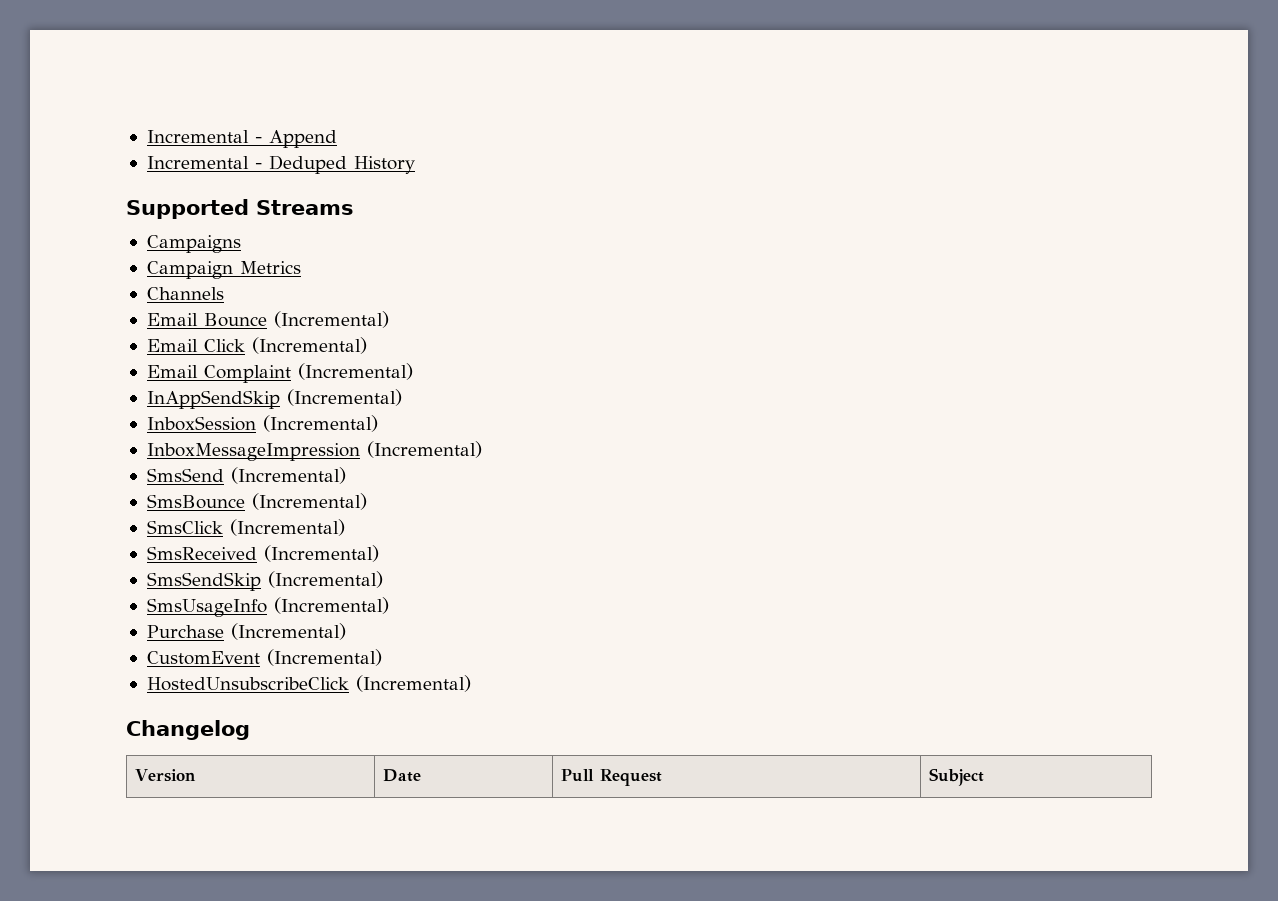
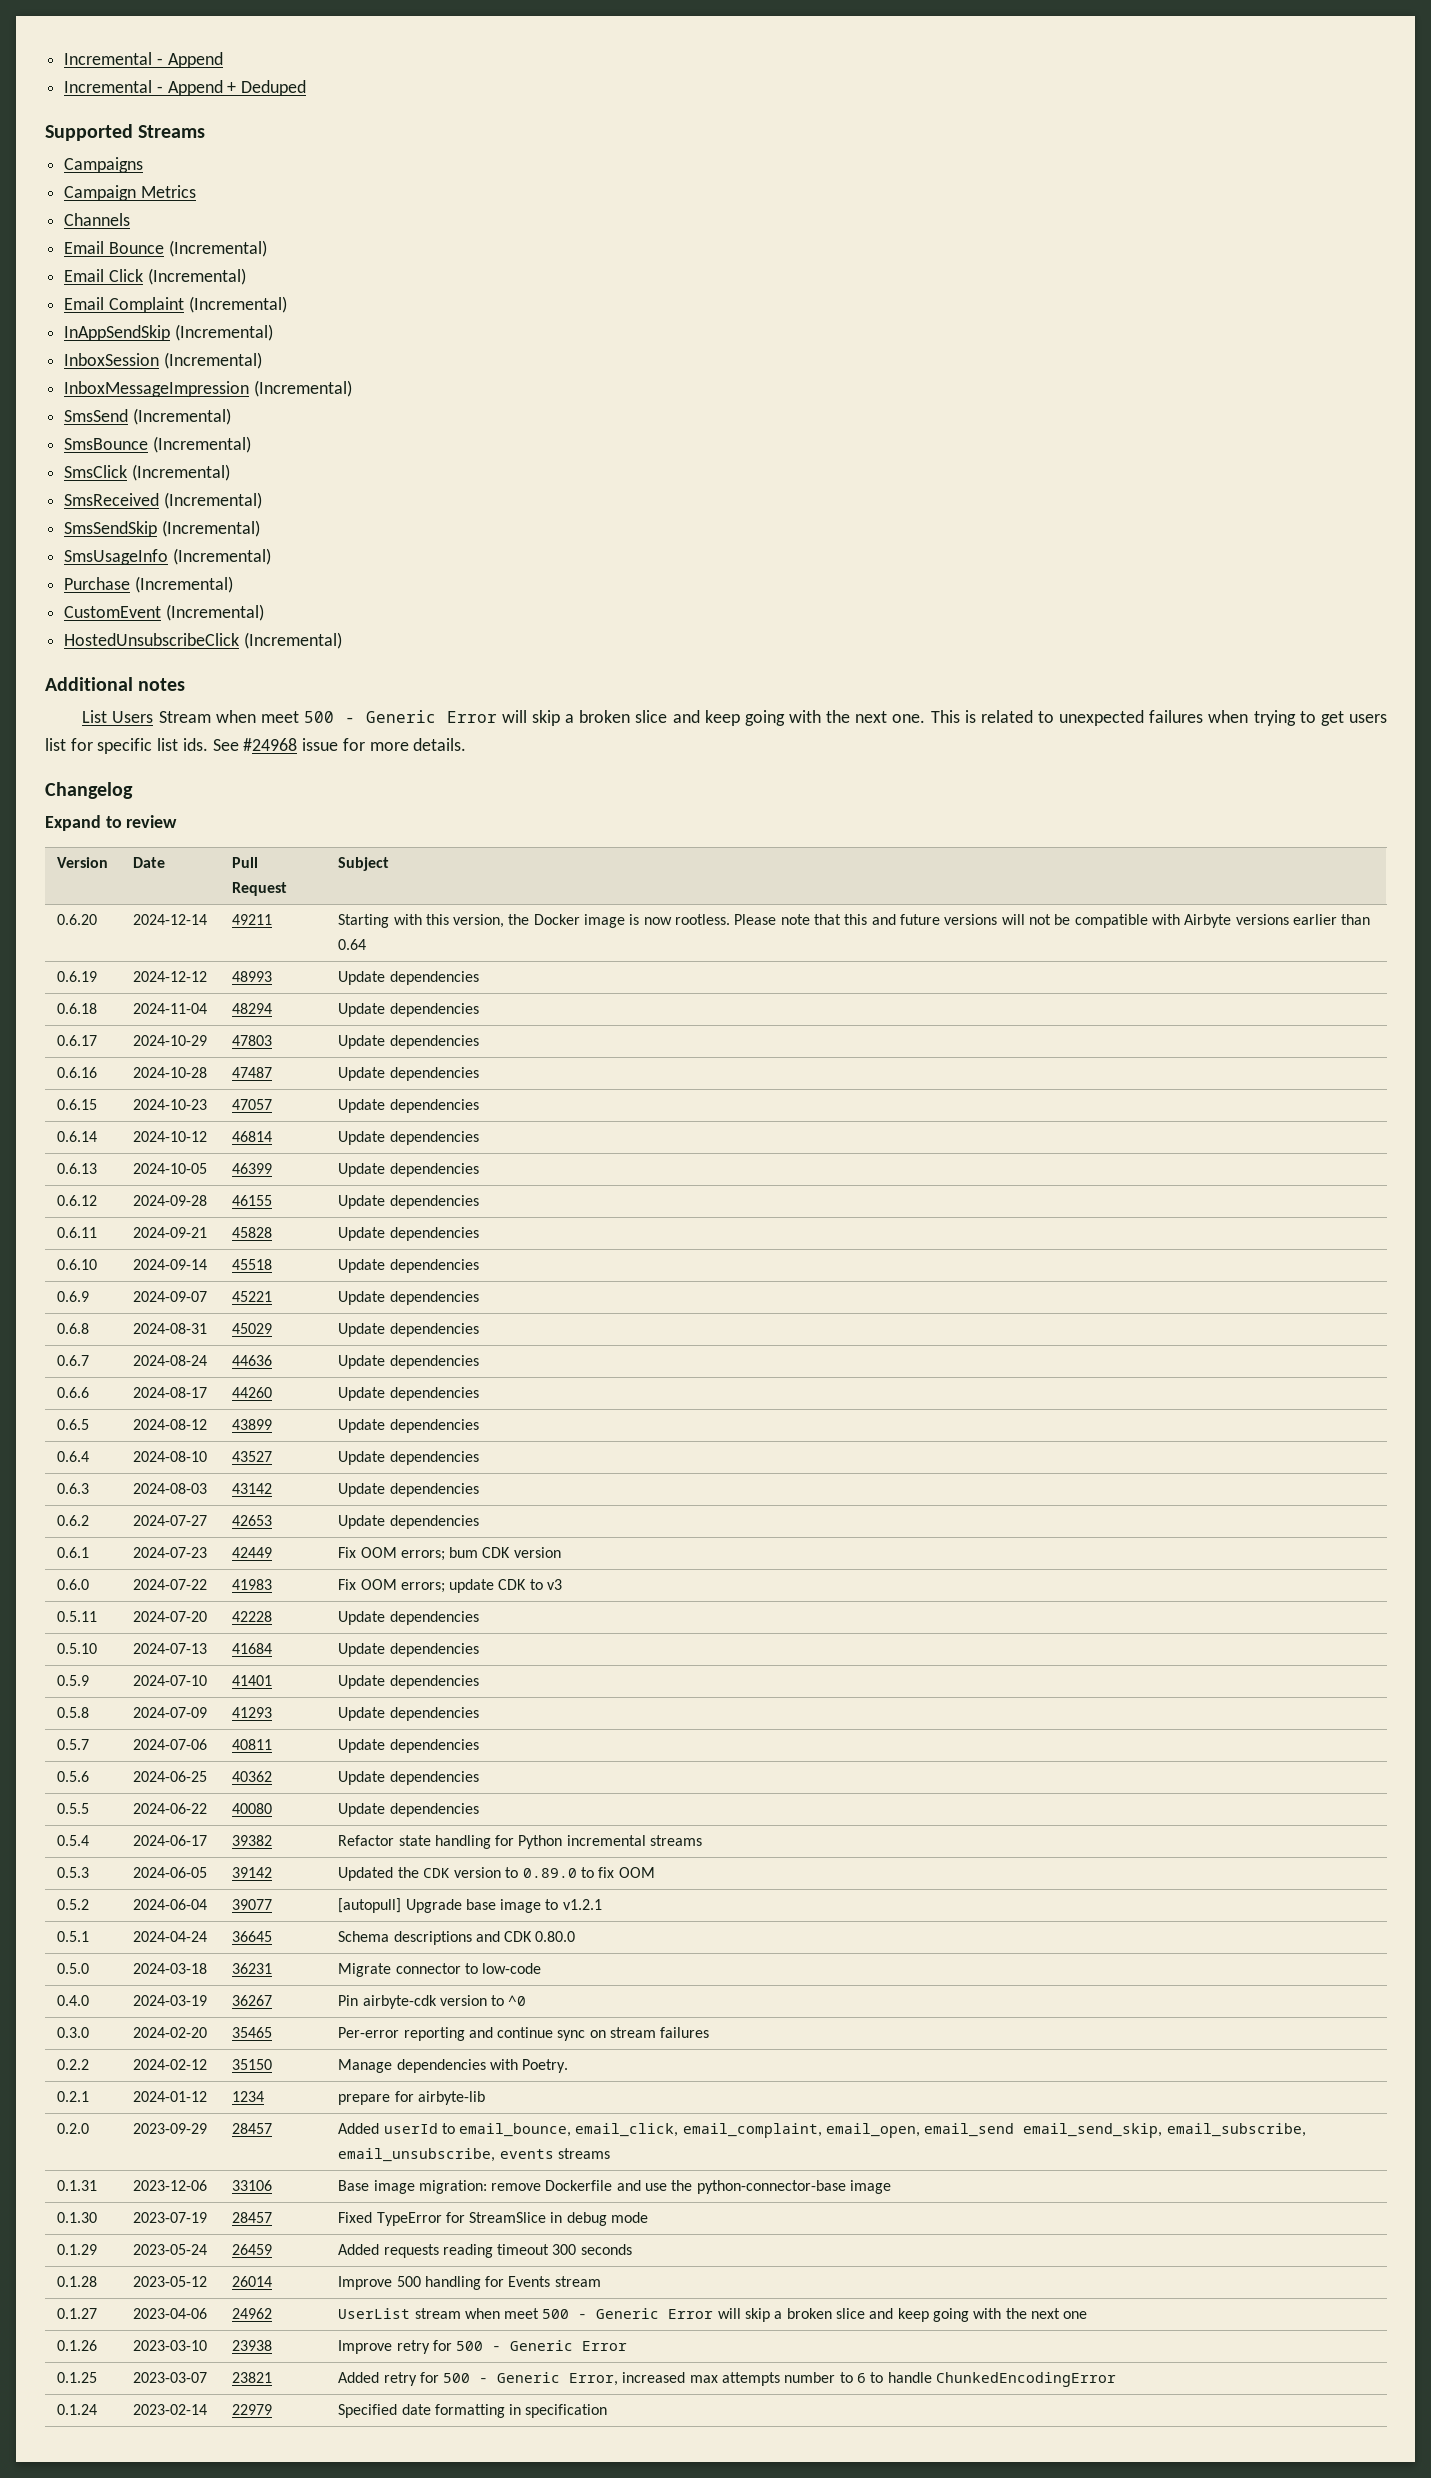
- Incremental - Deduped History
+ Incremental - Append + Deduped
+ Additional notes
+ List Users Stream when meet 500 - Generic Error will skip a broken slice and keep going with the next one. This is related to unexpected failures when trying to get users list for specific list ids. See #24968 issue for more details.
  Changelog
+ Expand to review
+ 0.6.20 | 2024-12-14 | 49211 | Starting with this version, the Docker image is now rootless. Please note that this and future versions will not be compatible with Airbyte versions earlier than 0.64
+ 0.6.19 | 2024-12-12 | 48993 | Update dependencies
+ 0.6.18 | 2024-11-04 | 48294 | Update dependencies
+ 0.6.17 | 2024-10-29 | 47803 | Update dependencies
+ 0.6.16 | 2024-10-28 | 47487 | Update dependencies
+ 0.6.15 | 2024-10-23 | 47057 | Update dependencies
+ 0.6.14 | 2024-10-12 | 46814 | Update dependencies
+ 0.6.13 | 2024-10-05 | 46399 | Update dependencies
+ 0.6.12 | 2024-09-28 | 46155 | Update dependencies
+ 0.6.11 | 2024-09-21 | 45828 | Update dependencies
+ 0.6.10 | 2024-09-14 | 45518 | Update dependencies
+ 0.6.9 | 2024-09-07 | 45221 | Update dependencies
+ 0.6.8 | 2024-08-31 | 45029 | Update dependencies
+ 0.6.7 | 2024-08-24 | 44636 | Update dependencies
+ 0.6.6 | 2024-08-17 | 44260 | Update dependencies
+ 0.6.5 | 2024-08-12 | 43899 | Update dependencies
+ 0.6.4 | 2024-08-10 | 43527 | Update dependencies
+ 0.6.3 | 2024-08-03 | 43142 | Update dependencies
+ 0.6.2 | 2024-07-27 | 42653 | Update dependencies
+ 0.6.1 | 2024-07-23 | 42449 | Fix OOM errors; bum CDK version
+ 0.6.0 | 2024-07-22 | 41983 | Fix OOM errors; update CDK to v3
+ 0.5.11 | 2024-07-20 | 42228 | Update dependencies
+ 0.5.10 | 2024-07-13 | 41684 | Update dependencies
+ 0.5.9 | 2024-07-10 | 41401 | Update dependencies
+ 0.5.8 | 2024-07-09 | 41293 | Update dependencies
+ 0.5.7 | 2024-07-06 | 40811 | Update dependencies
+ 0.5.6 | 2024-06-25 | 40362 | Update dependencies
+ 0.5.5 | 2024-06-22 | 40080 | Update dependencies
+ 0.5.4 | 2024-06-17 | 39382 | Refactor state handling for Python incremental streams
+ 0.5.3 | 2024-06-05 | 39142 | Updated the CDK version to 0.89.0 to fix OOM
+ 0.5.2 | 2024-06-04 | 39077 | [autopull] Upgrade base image to v1.2.1
+ 0.5.1 | 2024-04-24 | 36645 | Schema descriptions and CDK 0.80.0
+ 0.5.0 | 2024-03-18 | 36231 | Migrate connector to low-code
+ 0.4.0 | 2024-03-19 | 36267 | Pin airbyte-cdk version to ^0
+ 0.3.0 | 2024-02-20 | 35465 | Per-error reporting and continue sync on stream failures
+ 0.2.2 | 2024-02-12 | 35150 | Manage dependencies with Poetry.
+ 0.2.1 | 2024-01-12 | 1234 | prepare for airbyte-lib
+ 0.2.0 | 2023-09-29 | 28457 | Added userId to email_bounce, email_click, email_complaint, email_open, email_send email_send_skip, email_subscribe, email_unsubscribe, events streams
+ 0.1.31 | 2023-12-06 | 33106 | Base image migration: remove Dockerfile and use the python-connector-base image
+ 0.1.30 | 2023-07-19 | 28457 | Fixed TypeError for StreamSlice in debug mode
+ 0.1.29 | 2023-05-24 | 26459 | Added requests reading timeout 300 seconds
+ 0.1.28 | 2023-05-12 | 26014 | Improve 500 handling for Events stream
+ 0.1.27 | 2023-04-06 | 24962 | UserList stream when meet 500 - Generic Error will skip a broken slice and keep going with the next one
+ 0.1.26 | 2023-03-10 | 23938 | Improve retry for 500 - Generic Error
+ 0.1.25 | 2023-03-07 | 23821 | Added retry for 500 - Generic Error, increased max attempts number to 6 to handle ChunkedEncodingError
+ 0.1.24 | 2023-02-14 | 22979 | Specified date formatting in specification

